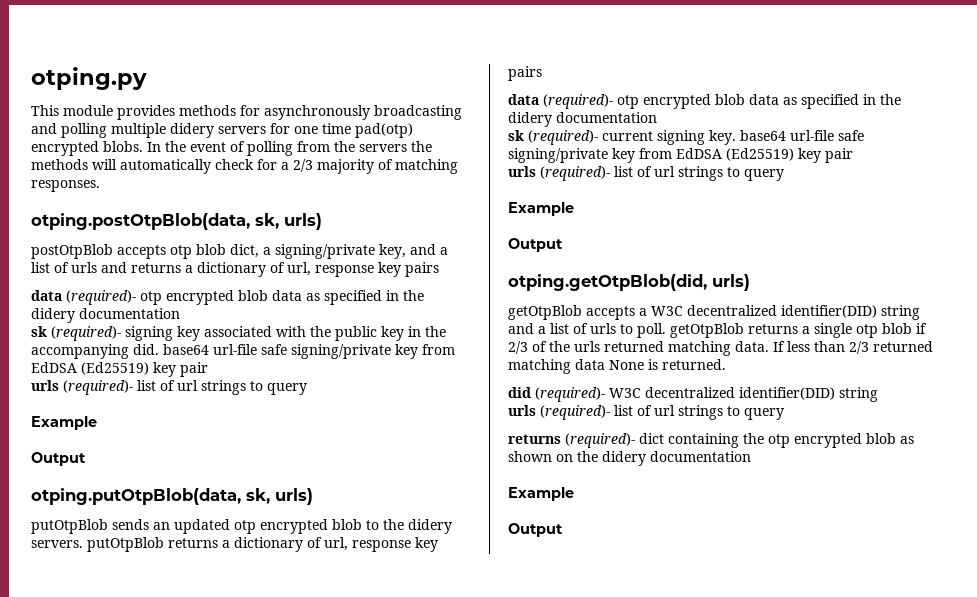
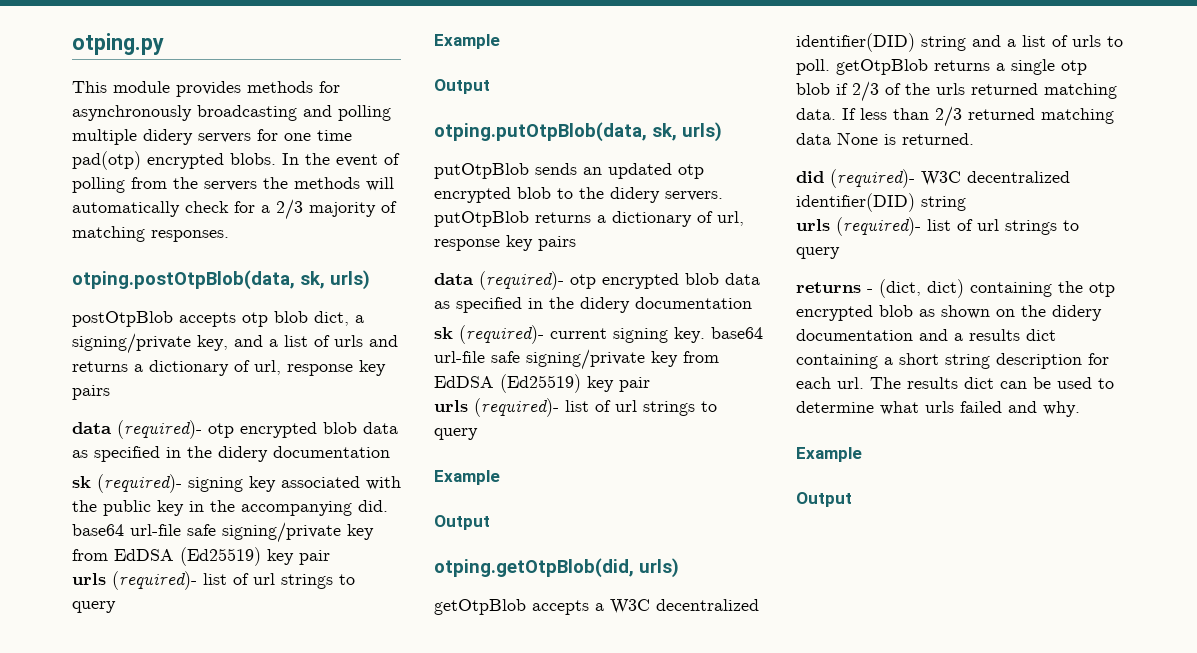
- returns (required)- dict containing the otp encrypted blob as shown on the didery documentation
+ returns - (dict, dict) containing the otp encrypted blob as shown on the didery documentation and a results dict containing a short string description for each url. The results dict can be used to determine what urls failed and why.

